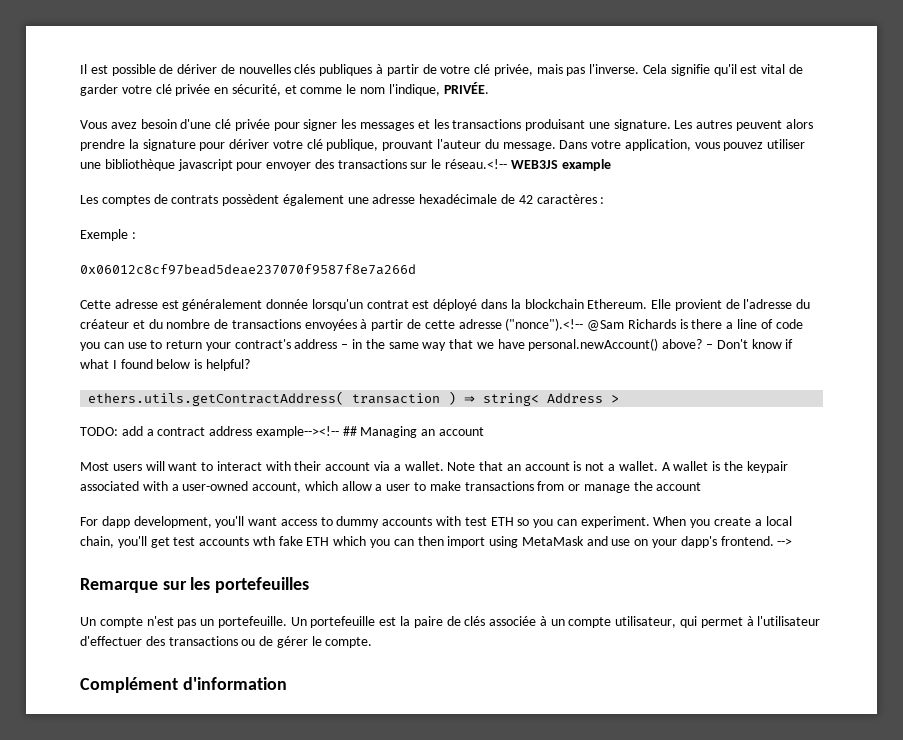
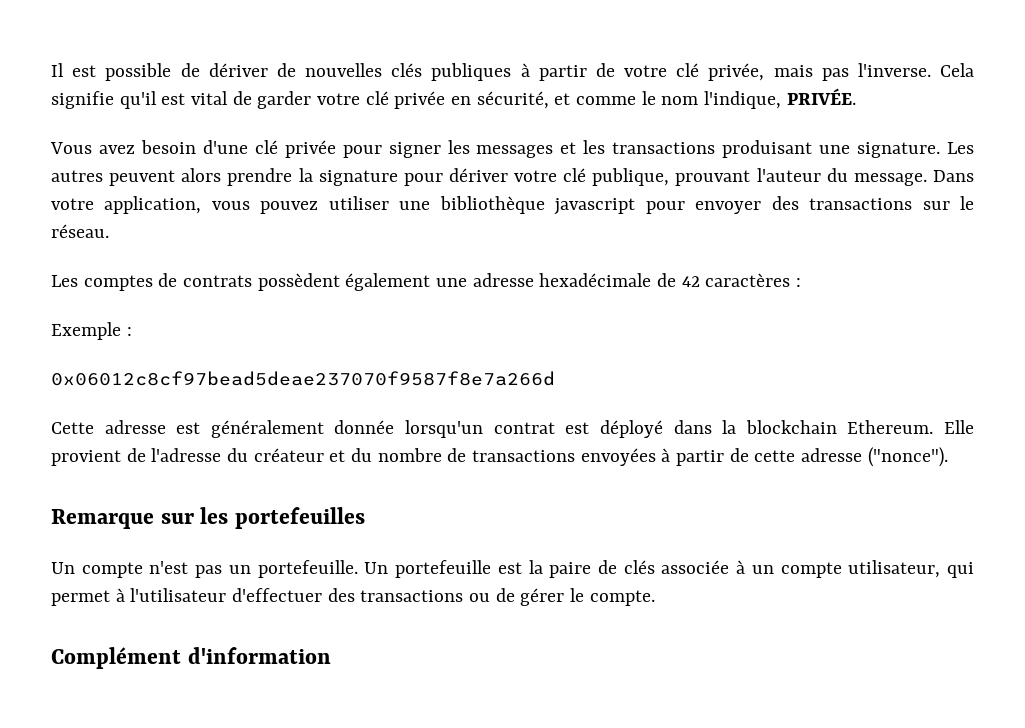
- Dans votre application, vous pouvez utiliser une bibliothèque javascript pour envoyer des transactions sur le réseau.<!-- WEB3JS example
+ Dans votre application, vous pouvez utiliser une bibliothèque javascript pour envoyer des transactions sur le réseau.
- Elle provient de l'adresse du créateur et du nombre de transactions envoyées à partir de cette adresse ("nonce").<!-- @Sam Richards is there a line of code you can use to return your contract's address – in the same way that we have personal.newAccount() above? – Don't know if what I found below is helpful?
- ethers.utils.getContractAddress( transaction ) ⇒ string< Address >
- TODO: add a contract address example--><!-- ## Managing an account
- Most users will want to interact with their account via a wallet. Note that an account is not a wallet. A wallet is the keypair associated with a user-owned account, which allow a user to make transactions from or manage the account
- For dapp development, you'll want access to dummy accounts with test ETH so you can experiment. When you create a local chain, you'll get test accounts wth fake ETH which you can then import using MetaMask and use on your dapp's frontend. -->
+ Elle provient de l'adresse du créateur et du nombre de transactions envoyées à partir de cette adresse ("nonce").

